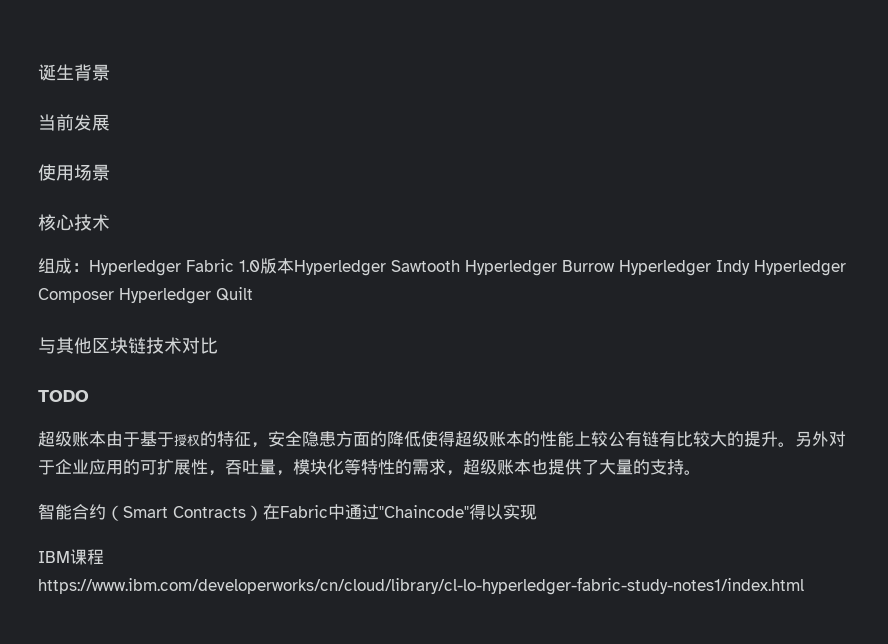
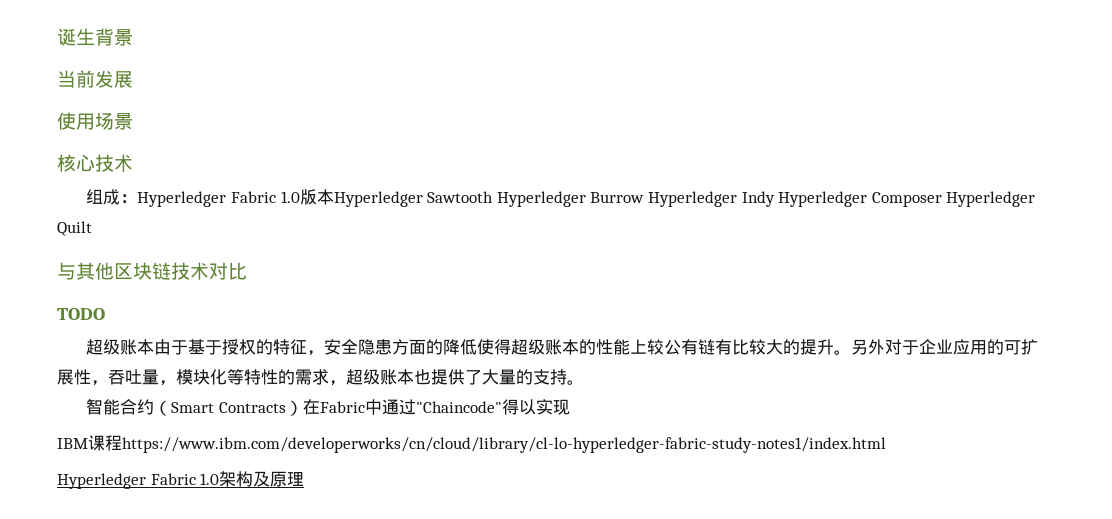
+ Hyperledger Fabric 1.0架构及原理

